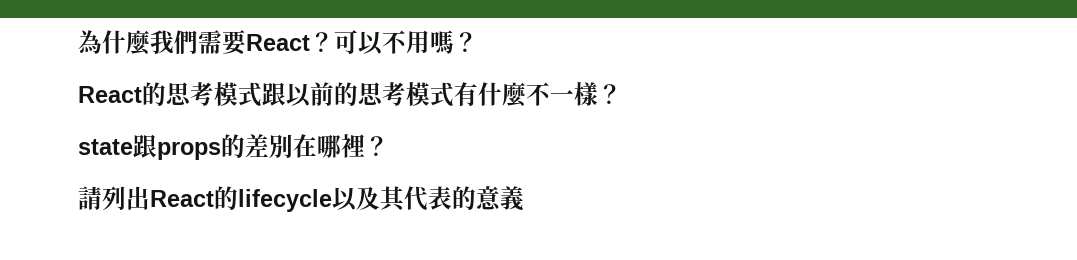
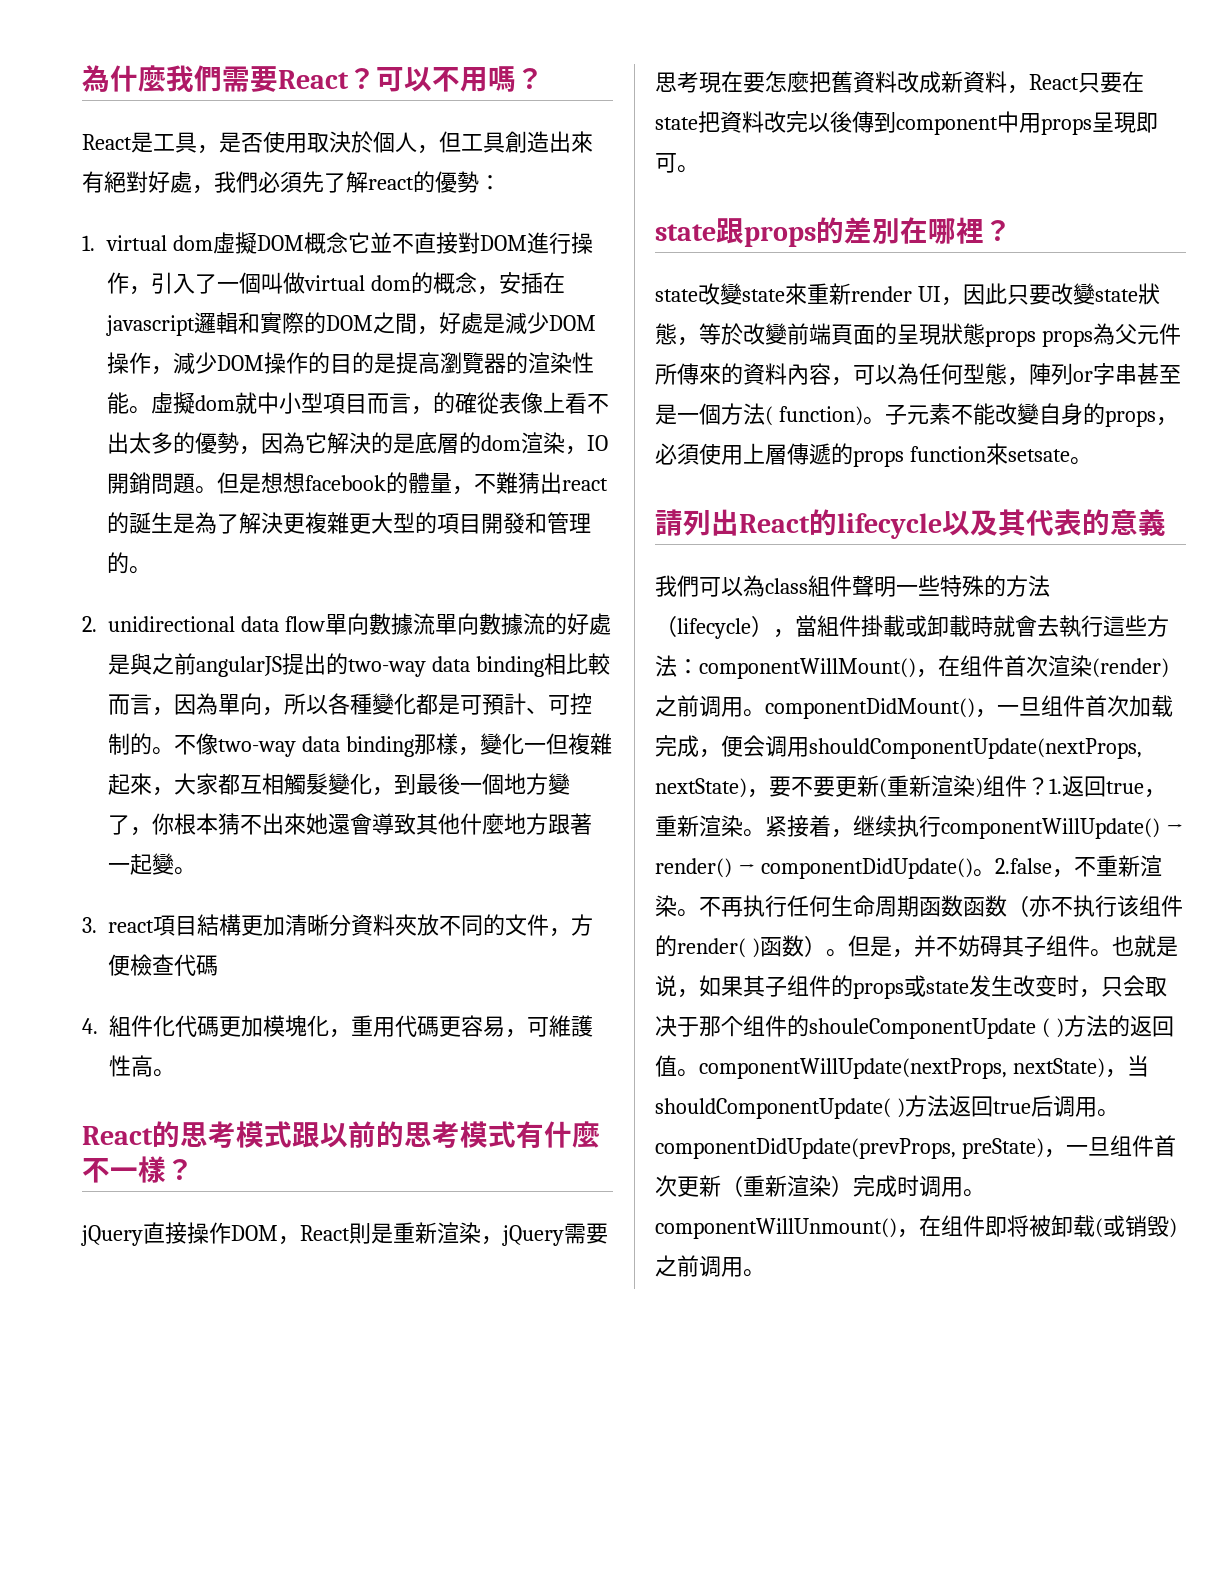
+ React是工具，是否使用取決於個人，但工具創造出來有絕對好處，我們必須先了解react的優勢：
+ 1. virtual dom虛擬DOM概念它並不直接對DOM進行操作，引入了一個叫做virtual dom的概念，安插在javascript邏輯和實際的DOM之間，好處是減少DOM操作，減少DOM操作的目的是提高瀏覽器的渲染性能。虛擬dom就中小型項目而言，的確從表像上看不出太多的優勢，因為它解決的是底層的dom渲染，IO開銷問題。但是想想facebook的體量，不難猜出react的誕生是為了解決更複雜更大型的項目開發和管理的。
+ 2. unidirectional data flow單向數據流單向數據流的好處是與之前angularJS提出的two-way data binding相比較而言，因為單向，所以各種變化都是可預計、可控制的。不像two-way data binding那樣，變化一但複雜起來，大家都互相觸髮變化，到最後一個地方變了，你根本猜不出來她還會導致其他什麼地方跟著一起變。
+ 3. react項目結構更加清晰分資料夾放不同的文件，方便檢查代碼
+ 4.組件化代碼更加模塊化，重用代碼更容易，可維護性高。
+ jQuery直接操作DOM，React則是重新渲染，jQuery需要思考現在要怎麼把舊資料改成新資料，React只要在state把資料改完以後傳到component中用props呈現即可。
+ state改變state來重新render UI，因此只要改變state狀態，等於改變前端頁面的呈現狀態props props為父元件所傳來的資料內容，可以為任何型態，陣列or字串甚至是一個方法( function)。子元素不能改變自身的props，必須使用上層傳遞的props function來setsate。
+ 我們可以為class組件聲明一些特殊的方法（lifecycle），當組件掛載或卸載時就會去執行這些方法：componentWillMount()，在组件首次渲染(render)之前调用。componentDidMount()，一旦组件首次加载完成，便会调用shouldComponentUpdate(nextProps, nextState)，要不要更新(重新渲染)组件？1.返回true，重新渲染。紧接着，继续执行componentWillUpdate() → render() → componentDidUpdate()。2.false，不重新渲染。不再执行任何生命周期函数函数（亦不执行该组件的render( )函数）。但是，并不妨碍其子组件。也就是说，如果其子组件的props或state发生改变时，只会取决于那个组件的shouleComponentUpdate ( )方法的返回值。componentWillUpdate(nextProps, nextState)，当shouldComponentUpdate( )方法返回true后调用。componentDidUpdate(prevProps, preState)，一旦组件首次更新（重新渲染）完成时调用。componentWillUnmount()，在组件即将被卸载(或销毁)之前调用。

